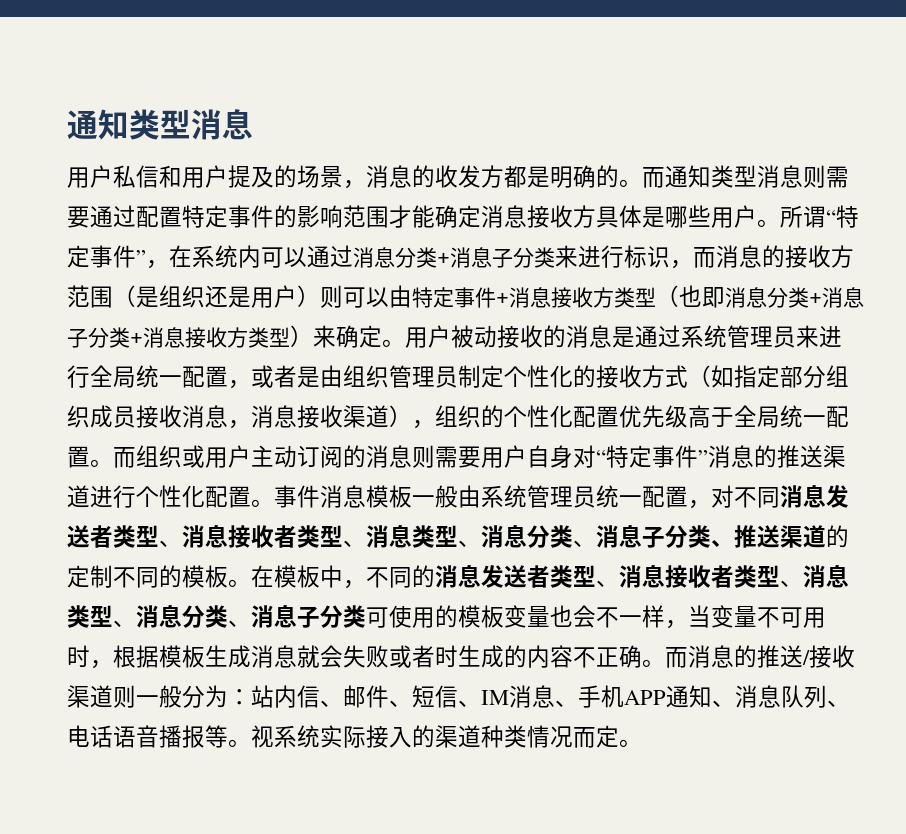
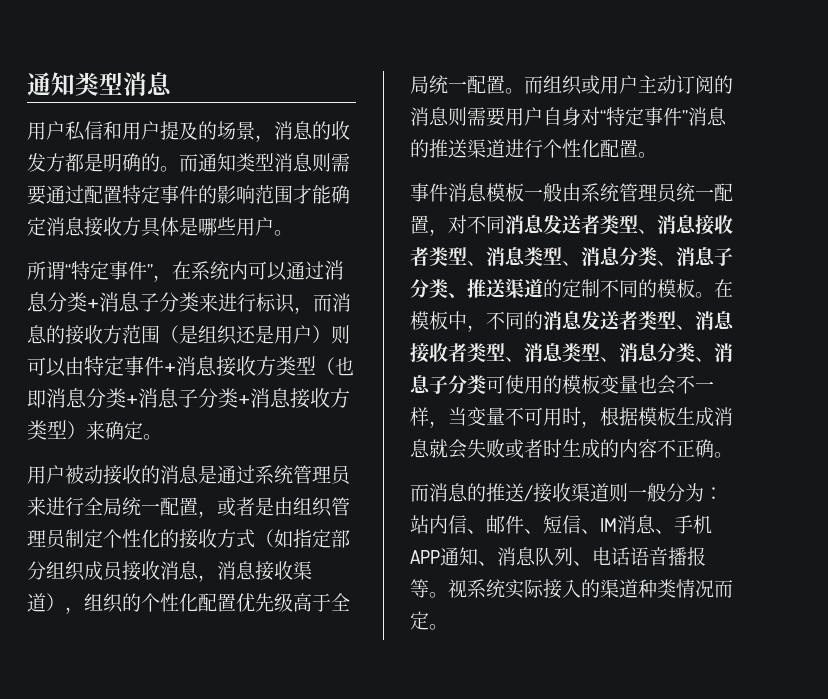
- 而通知类型消息则需要通过配置特定事件的影响范围才能确定消息接收方具体是哪些用户。所谓“特定事件”，在系统内可以通过消息分类+消息子分类来进行标识，而消息的接收方范围（是组织还是用户）则可以由特定事件+消息接收方类型（也即消息分类+消息子分类+消息接收方类型）来确定。用户被动接收的消息是通过系统管理员来进行全局统一配置，或者是由组织管理员制定个性化的接收方式（如指定部分组织成员接收消息，消息接收渠道），组织的个性化配置优先级高于全局统一配置。
+ 而通知类型消息则需要通过配置特定事件的影响范围才能确定消息接收方具体是哪些用户。
+ 所谓“特定事件”，在系统内可以通过消息分类+消息子分类来进行标识，而消息的接收方范围（是组织还是用户）则可以由特定事件+消息接收方类型（也即消息分类+消息子分类+消息接收方类型）来确定。
+ 用户被动接收的消息是通过系统管理员来进行全局统一配置，或者是由组织管理员制定个性化的接收方式（如指定部分组织成员接收消息，消息接收渠道），组织的个性化配置优先级高于全局统一配置。
- 而组织或用户主动订阅的消息则需要用户自身对“特定事件”消息的推送渠道进行个性化配置。事件消息模板一般由系统管理员统一配置，对不同消息发送者类型、消息接收者类型、消息类型、消息分类、消息子分类、推送渠道的定制不同的模板。
+ 而组织或用户主动订阅的消息则需要用户自身对“特定事件”消息的推送渠道进行个性化配置。
+ 事件消息模板一般由系统管理员统一配置，对不同消息发送者类型、消息接收者类型、消息类型、消息分类、消息子分类、推送渠道的定制不同的模板。
- 在模板中，不同的消息发送者类型、消息接收者类型、消息类型、消息分类、消息子分类可使用的模板变量也会不一样，当变量不可用时，根据模板生成消息就会失败或者时生成的内容不正确。而消息的推送/接收渠道则一般分为：
+ 在模板中，不同的消息发送者类型、消息接收者类型、消息类型、消息分类、消息子分类可使用的模板变量也会不一样，当变量不可用时，根据模板生成消息就会失败或者时生成的内容不正确。
+ 而消息的推送/接收渠道则一般分为：

